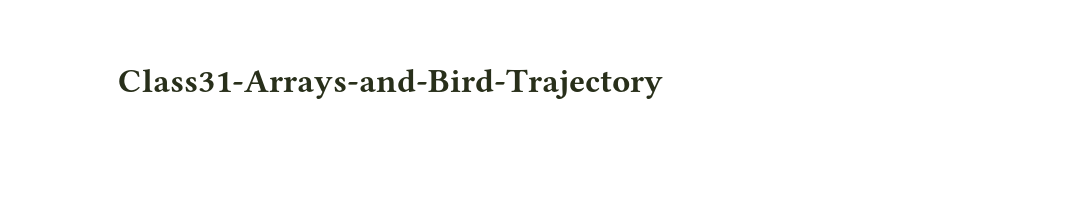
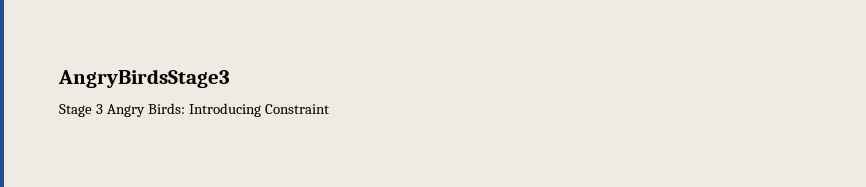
- Class31-Arrays-and-Bird-Trajectory
+ AngryBirdsStage3
+ Stage 3 Angry Birds: Introducing Constraint

